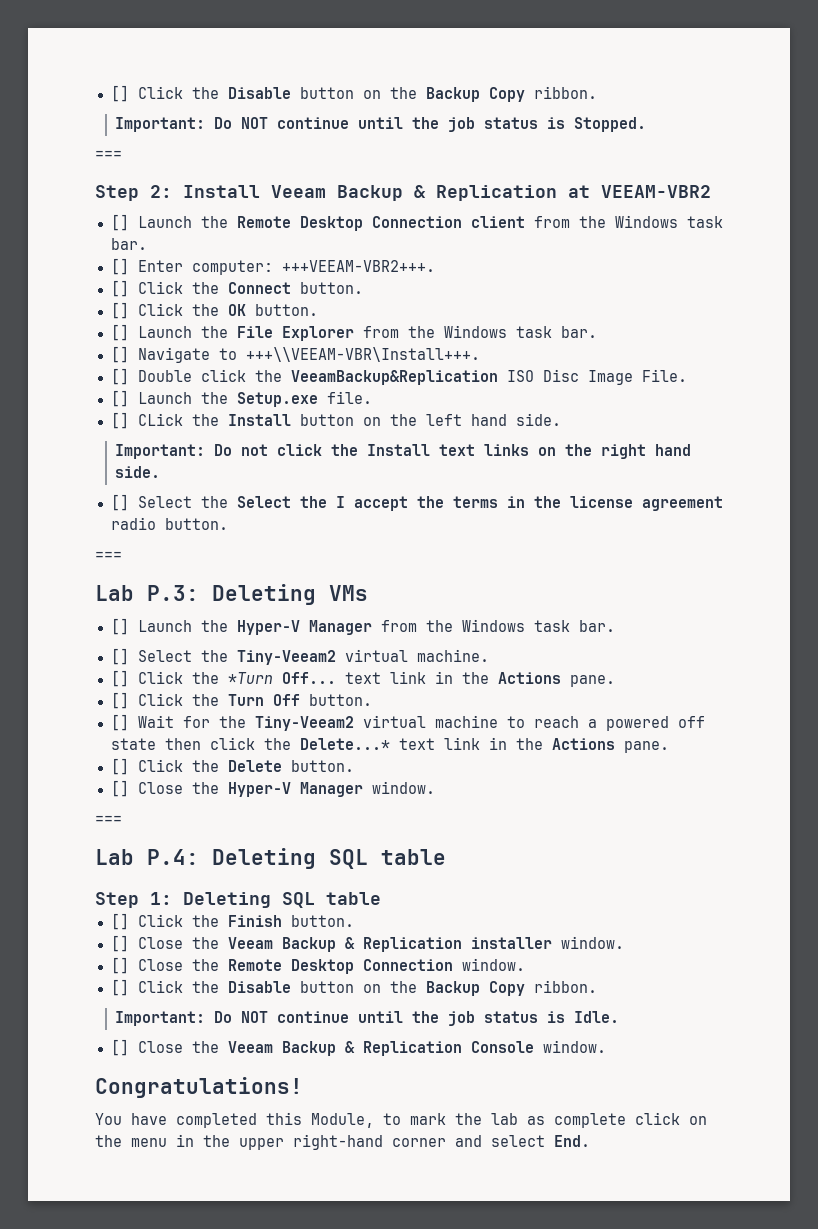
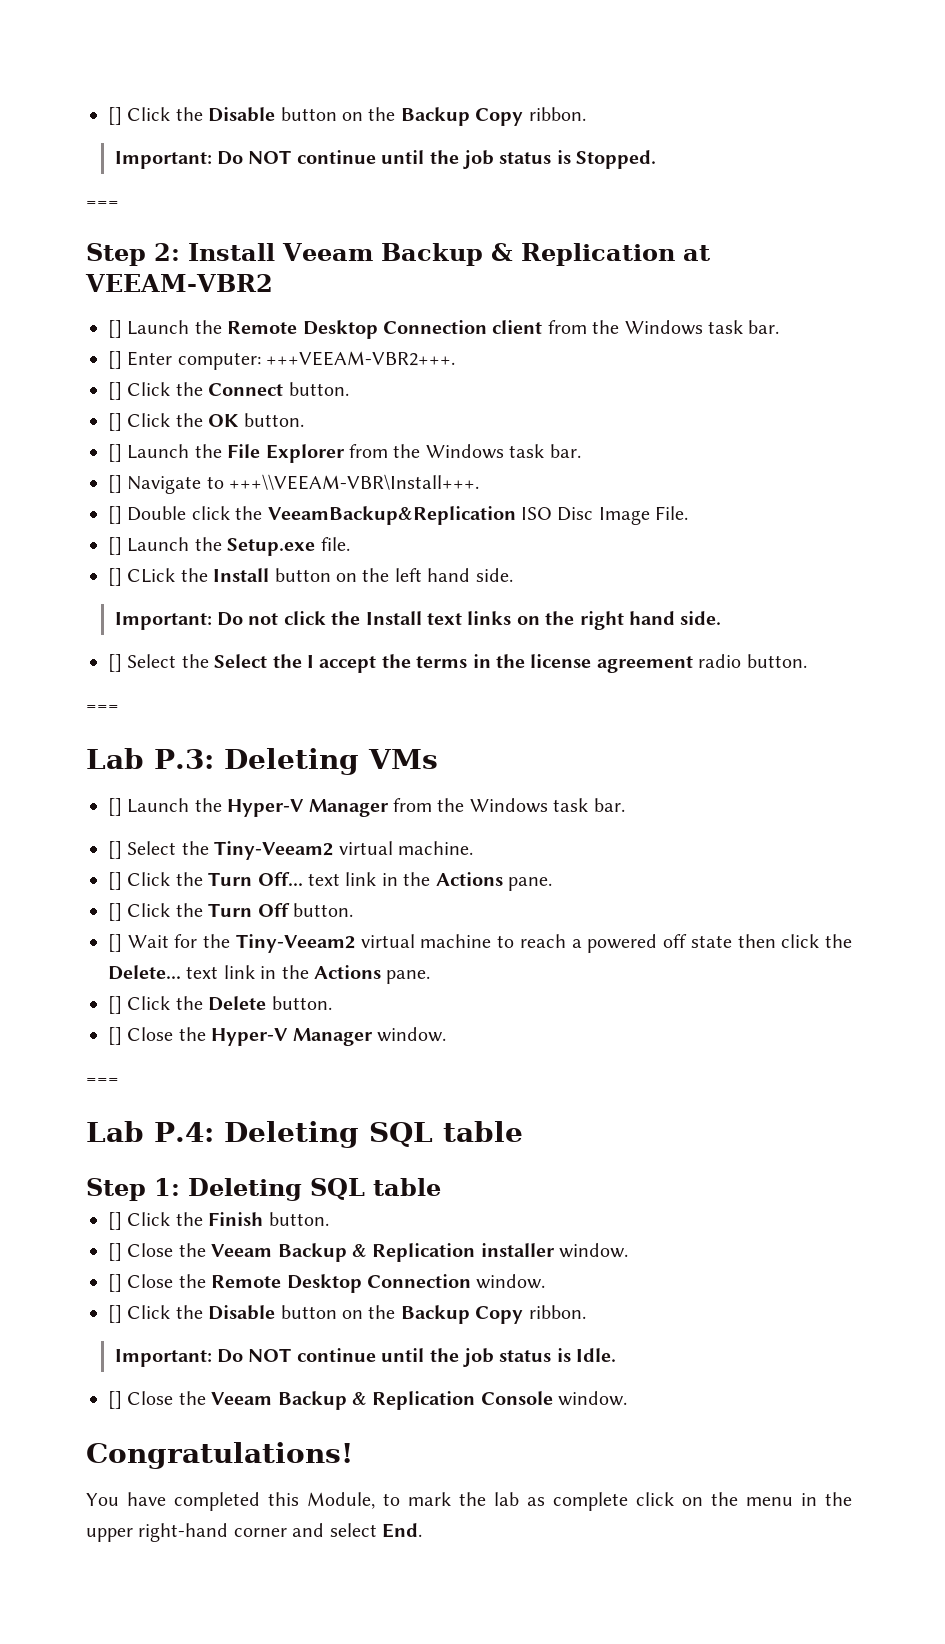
- [] Click the *Turn Off... text link in the Actions pane.
+ [] Click the Turn Off... text link in the Actions pane.
- [] Wait for the Tiny-Veeam2 virtual machine to reach a powered off state then click the Delete...* text link in the Actions pane.
+ [] Wait for the Tiny-Veeam2 virtual machine to reach a powered off state then click the Delete... text link in the Actions pane.

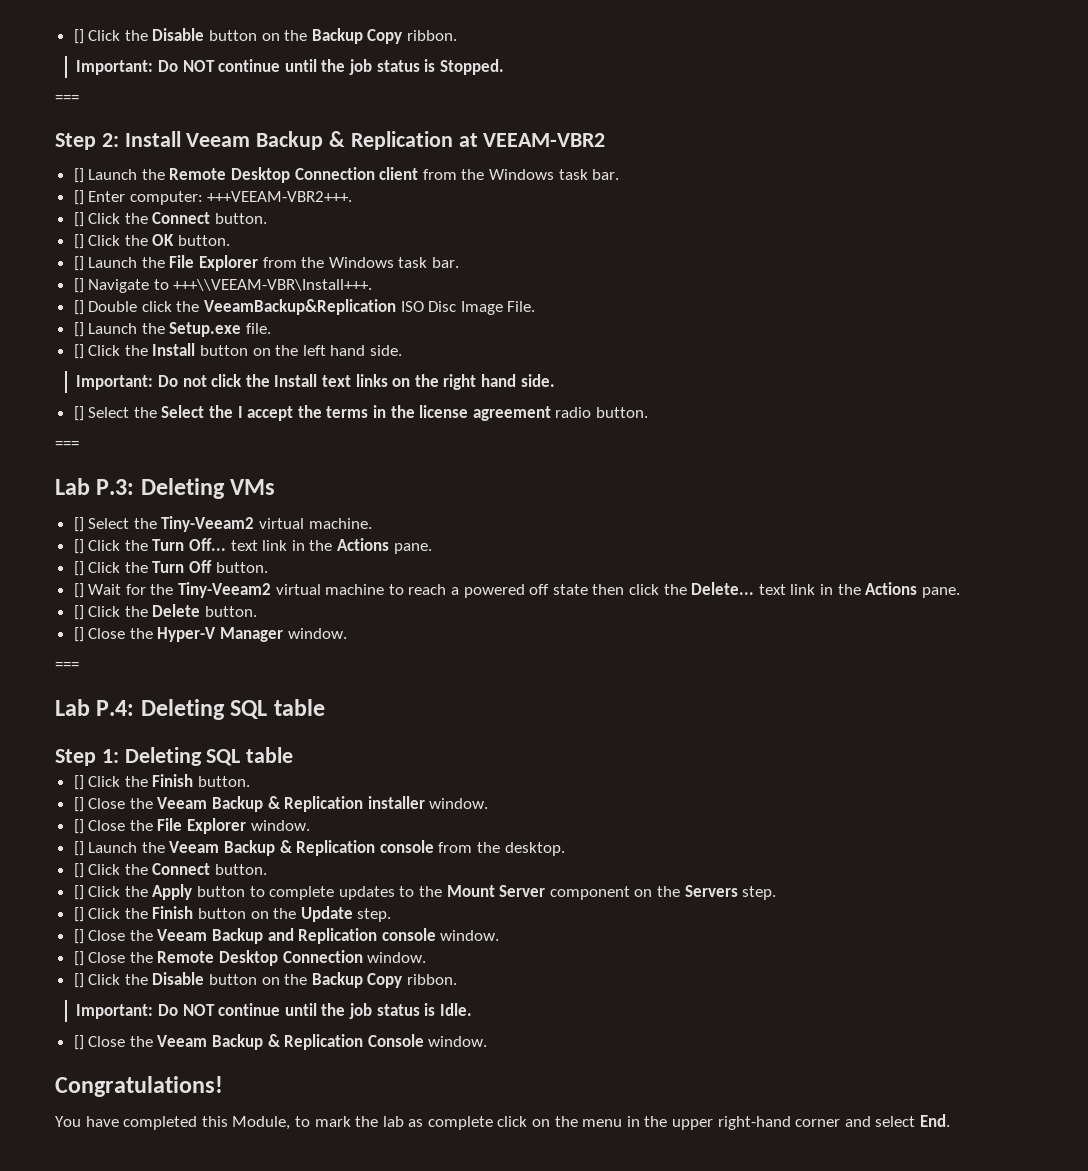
- [] CLick the Install button on the left hand side.
+ [] Click the Install button on the left hand side.
- [] Launch the Hyper-V Manager from the Windows task bar.
+ [] Close the File Explorer window.
+ [] Launch the Veeam Backup & Replication console from the desktop.
+ [] Click the Connect button.
+ [] Click the Apply button to complete updates to the Mount Server component on the Servers step.
+ [] Click the Finish button on the Update step.
+ [] Close the Veeam Backup and Replication console window.

